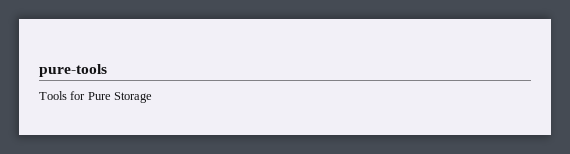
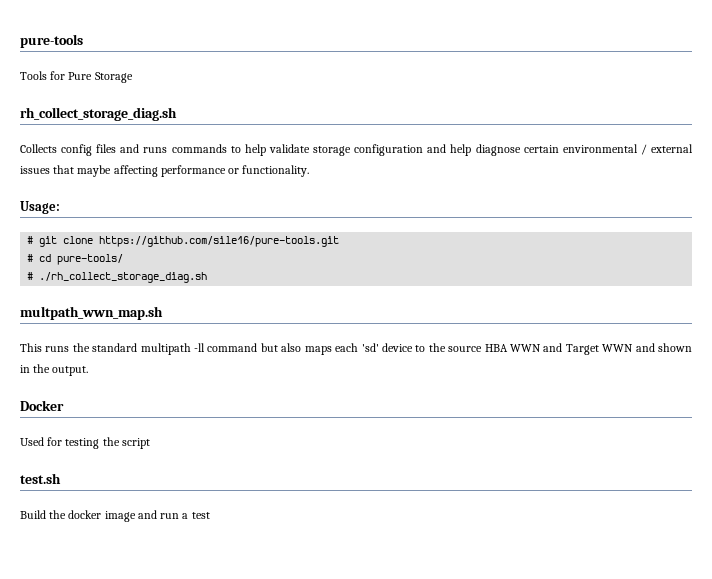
+ rh_collect_storage_diag.sh
+ Collects config files and runs commands to help validate storage configuration and help diagnose certain environmental / external issues that maybe affecting performance or functionality.
+ Usage:
+ # git clone https://github.com/sile16/pure-tools.git
+ # cd pure-tools/
+ # ./rh_collect_storage_diag.sh
+ multpath_wwn_map.sh
+ This runs the standard multipath -ll command but also maps each 'sd' device to the source HBA WWN and Target WWN and shown in the output.
+ Docker
+ Used for testing the script
+ test.sh
+ Build the docker image and run a test

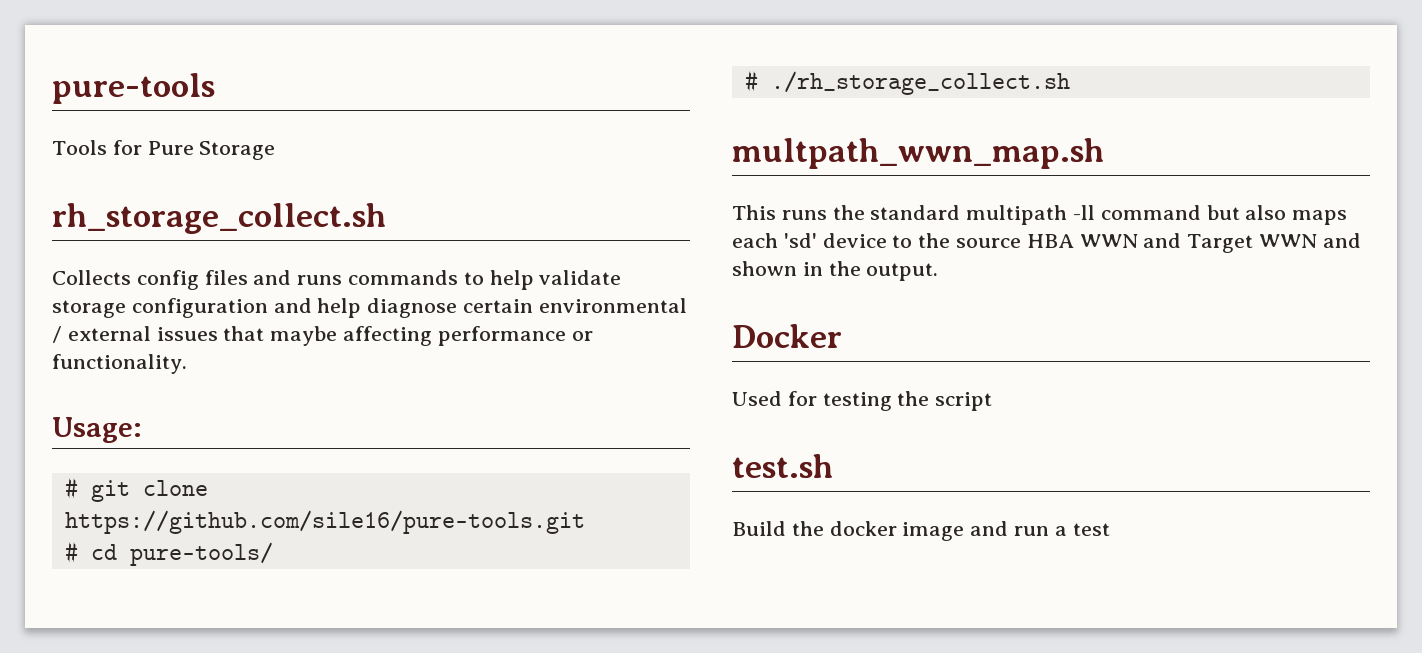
- rh_collect_storage_diag.sh
+ rh_storage_collect.sh
- # ./rh_collect_storage_diag.sh
+ # ./rh_storage_collect.sh

